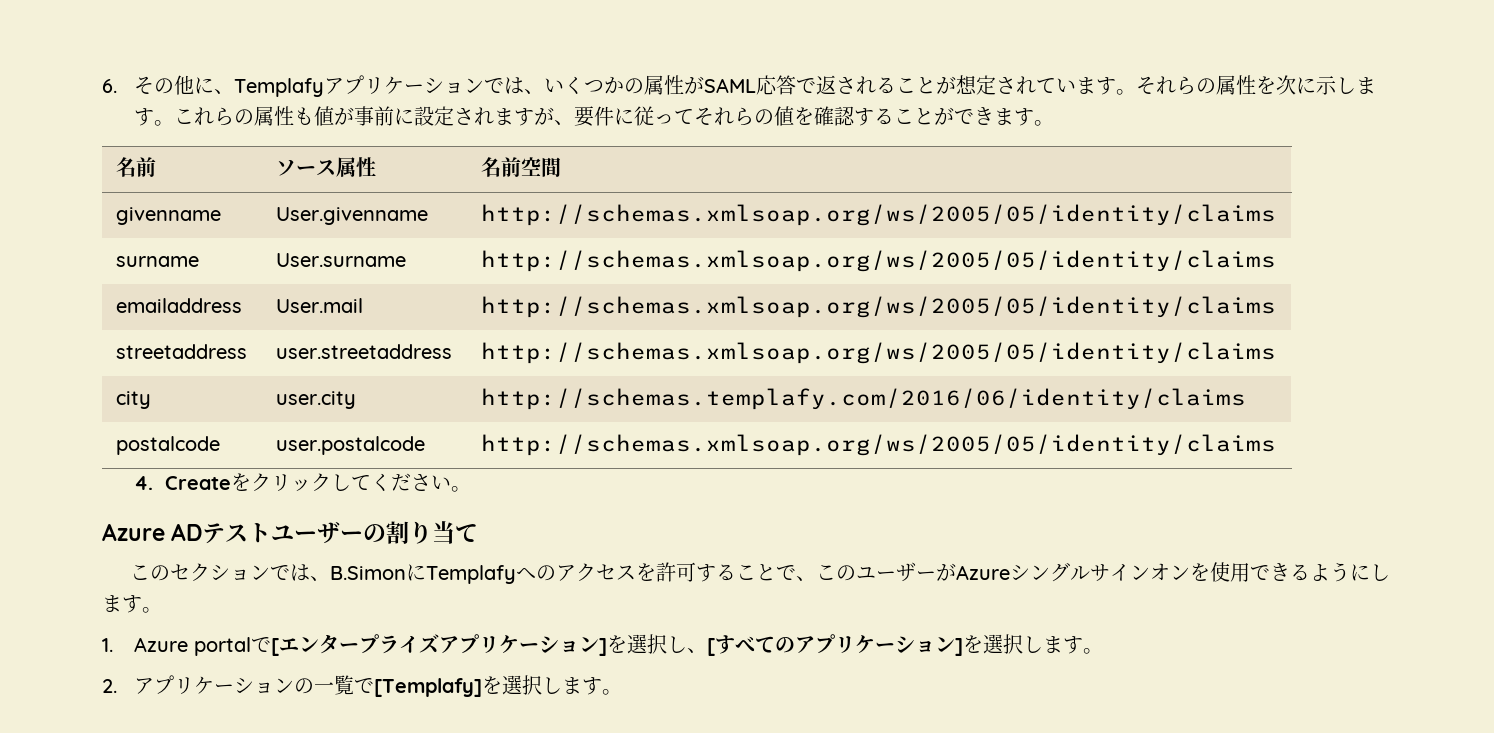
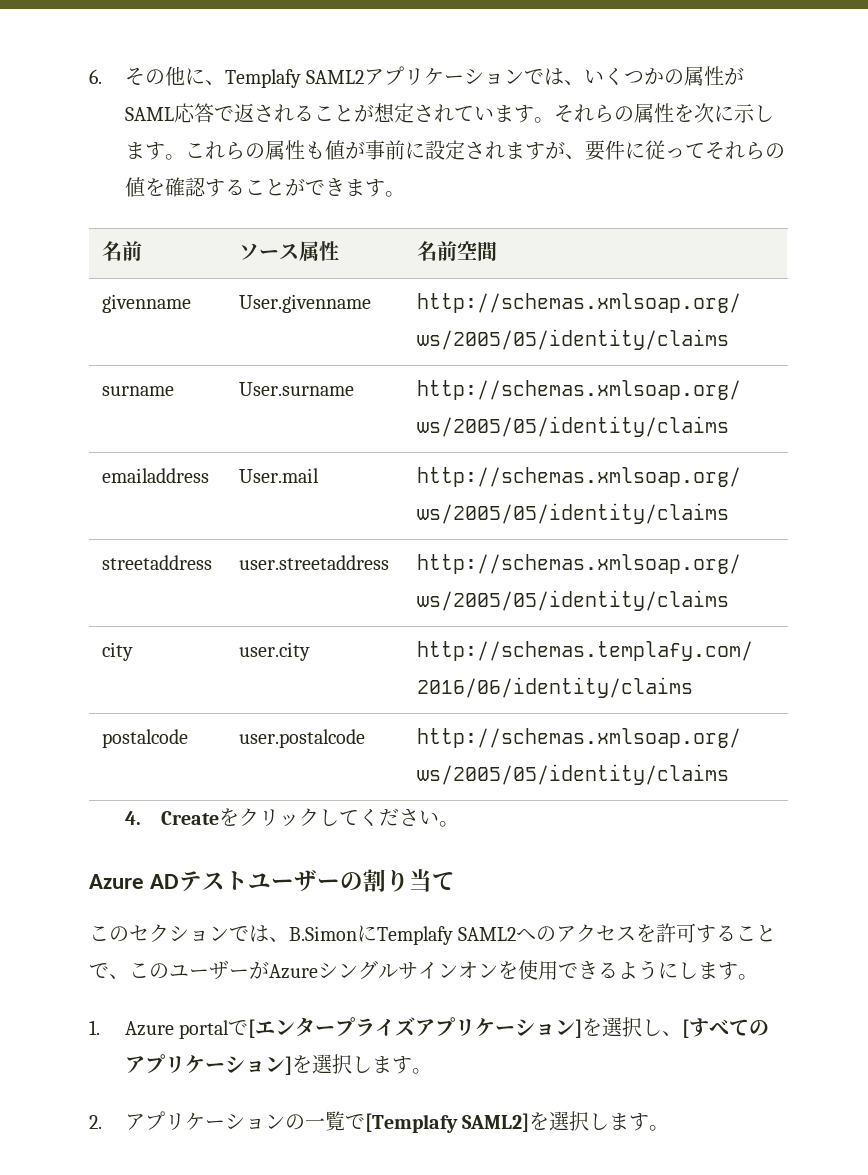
- 6.その他に、Templafyアプリケーションでは、いくつかの属性がSAML応答で返されることが想定されています。
+ 6.その他に、Templafy SAML2アプリケーションでは、いくつかの属性がSAML応答で返されることが想定されています。
- このセクションでは、B.SimonにTemplafyへのアクセスを許可することで、このユーザーがAzureシングルサインオンを使用できるようにします。
+ このセクションでは、B.SimonにTemplafy SAML2へのアクセスを許可することで、このユーザーがAzureシングルサインオンを使用できるようにします。
- 2.アプリケーションの一覧で[Templafy]を選択します。
+ 2.アプリケーションの一覧で[Templafy SAML2]を選択します。

